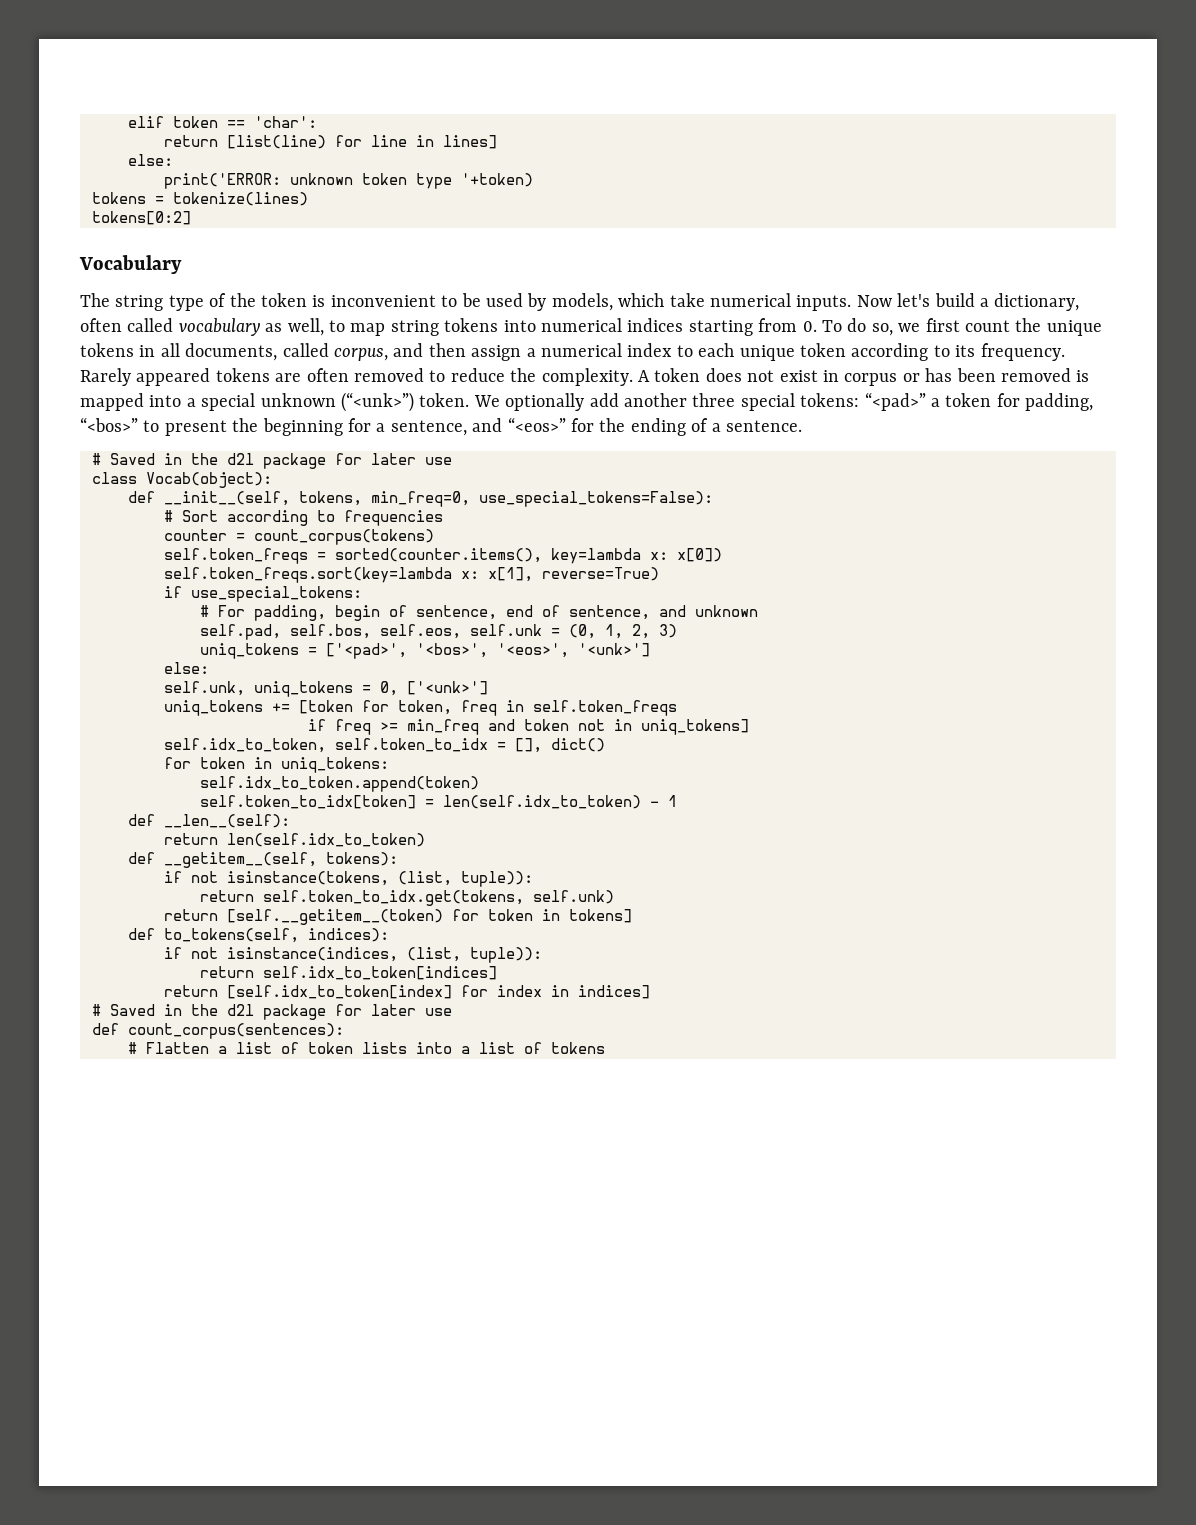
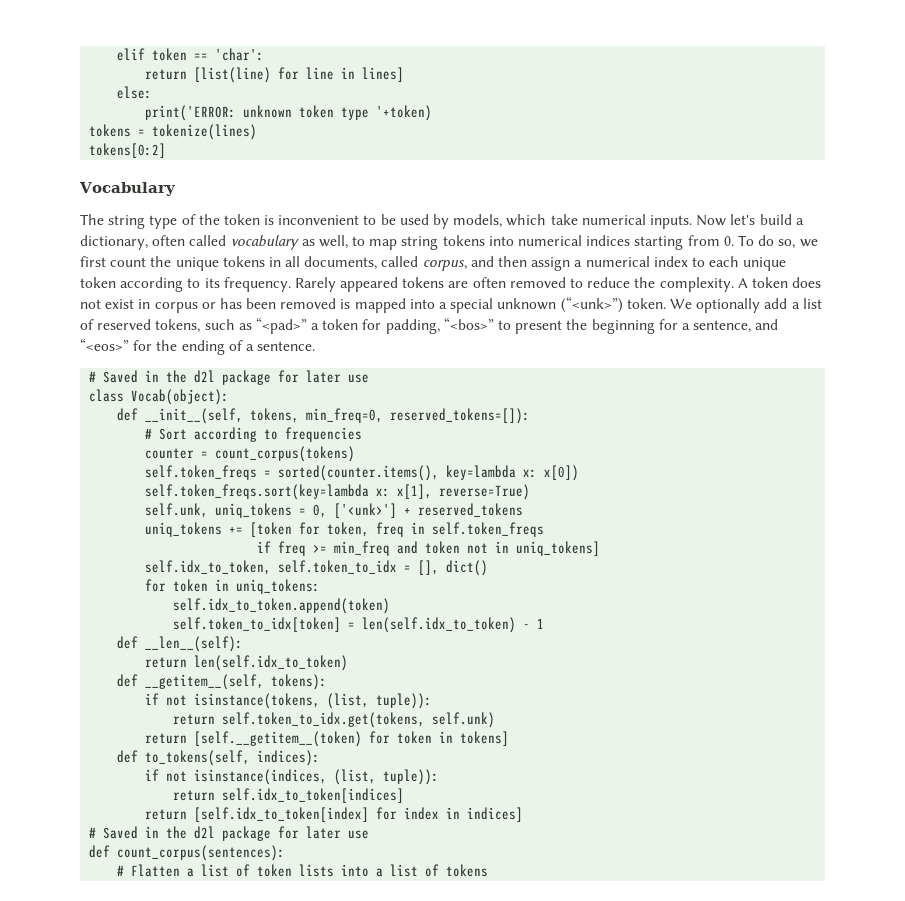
- We optionally add another three special tokens: “<pad>” a token for padding, “<bos>” to present the beginning for a sentence, and “<eos>” for the ending of a sentence.
+ We optionally add a list of reserved tokens, such as “<pad>” a token for padding, “<bos>” to present the beginning for a sentence, and “<eos>” for the ending of a sentence.
- def __init__(self, tokens, min_freq=0, use_special_tokens=False):
+ def __init__(self, tokens, min_freq=0, reserved_tokens=[]):
- if use_special_tokens:
- # For padding, begin of sentence, end of sentence, and unknown
- self.pad, self.bos, self.eos, self.unk = (0, 1, 2, 3)
- uniq_tokens = ['<pad>', '<bos>', '<eos>', '<unk>']
- else:
- self.unk, uniq_tokens = 0, ['<unk>']
+ self.unk, uniq_tokens = 0, ['<unk>'] + reserved_tokens

